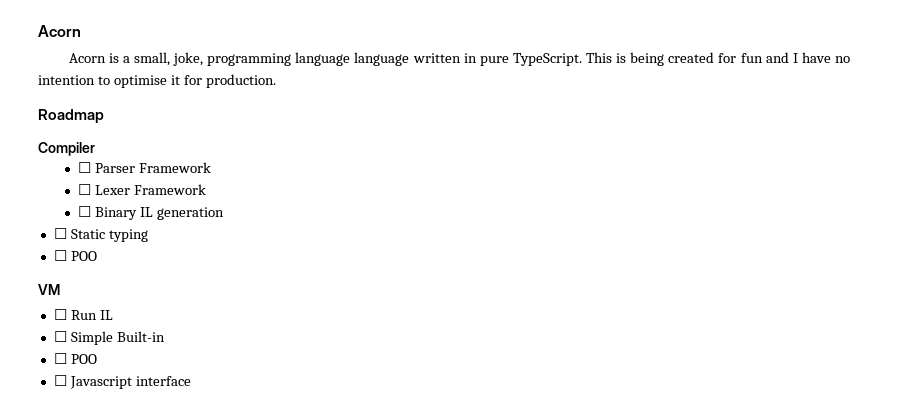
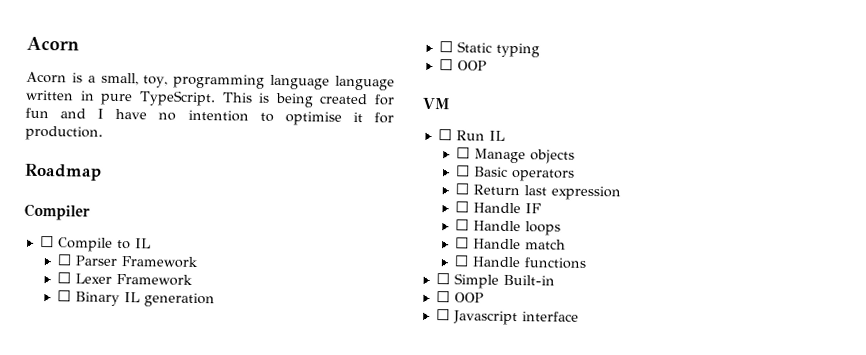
- Acorn is a small, joke, programming language language written in pure TypeScript.
+ Acorn is a small, toy, programming language language written in pure TypeScript.
+ ☐ Compile to IL
  ☐ Static typing
- ☐ POO
+ ☐ OOP
+ ☐ Manage objects
+ ☐ Basic operators
+ ☐ Return last expression
+ ☐ Handle IF
+ ☐ Handle loops
+ ☐ Handle match
+ ☐ Handle functions
  ☐ Simple Built-in
- ☐ POO
+ ☐ OOP

